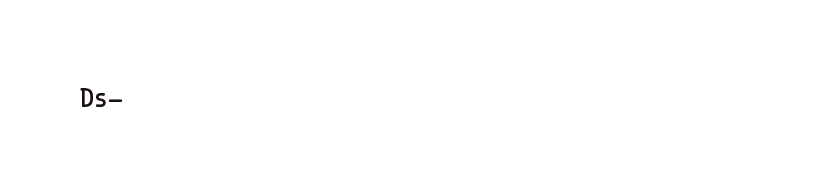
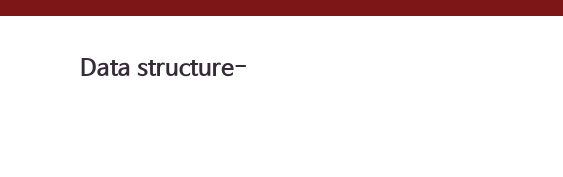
- Ds-
+ Data structure-

